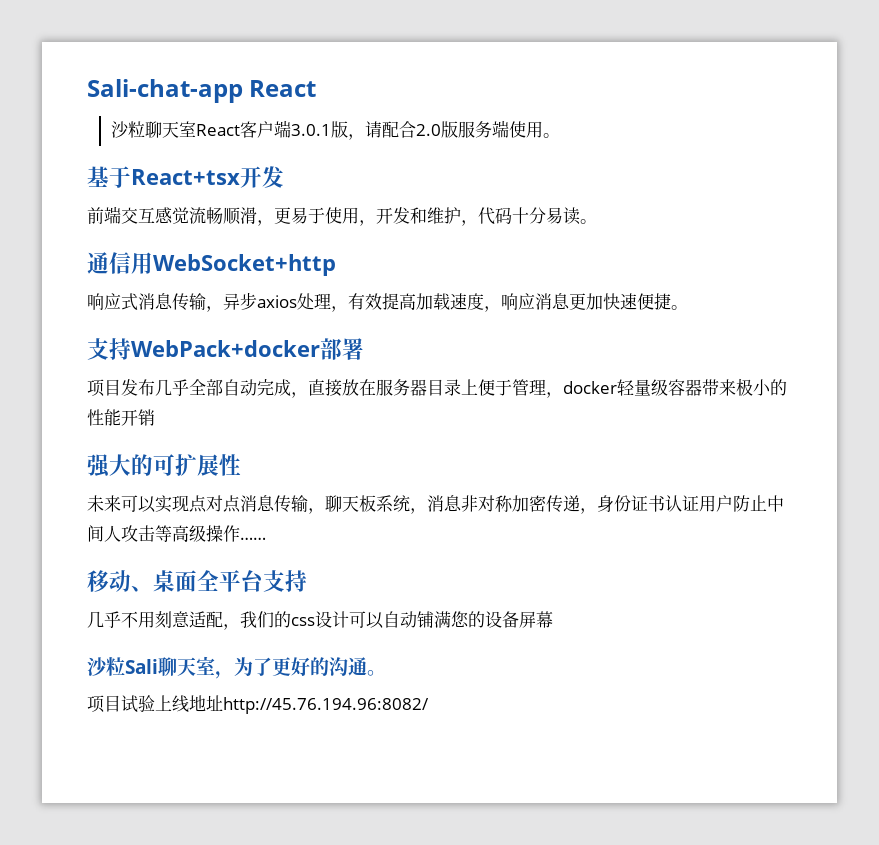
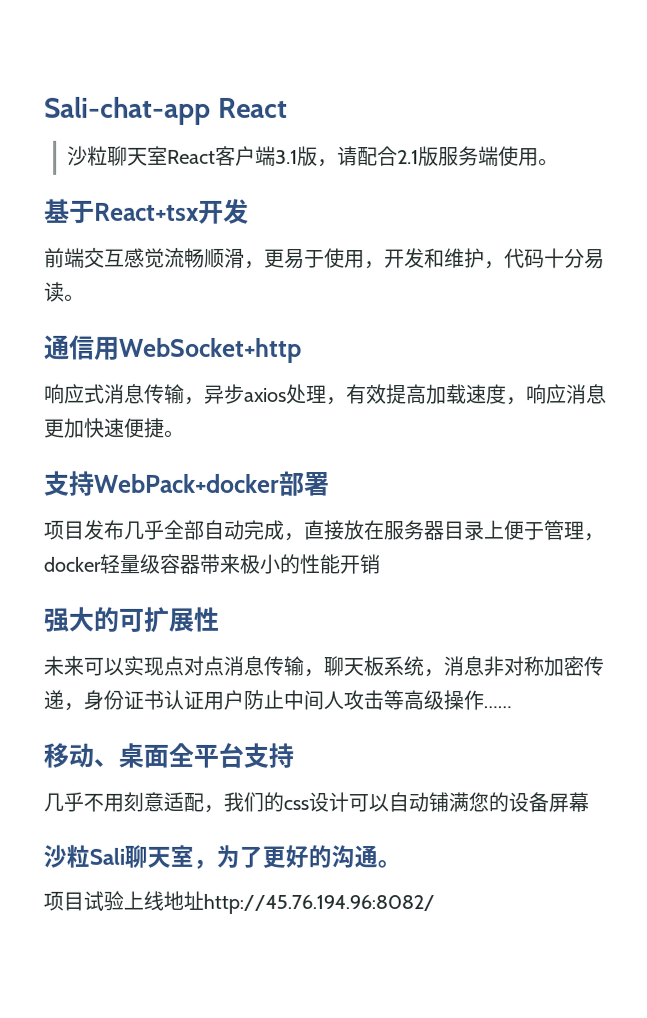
- 沙粒聊天室React客户端3.0.1版，请配合2.0版服务端使用。
+ 沙粒聊天室React客户端3.1版，请配合2.1版服务端使用。

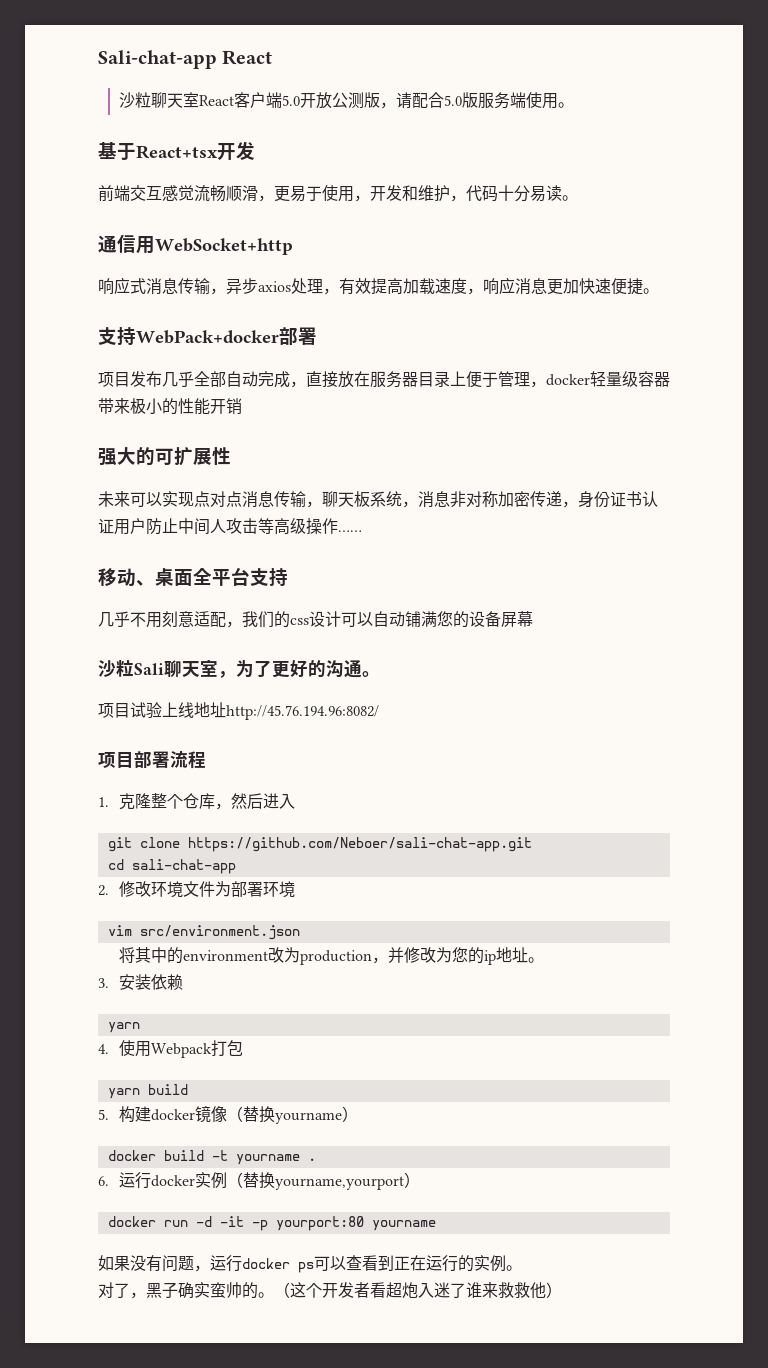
- 沙粒聊天室React客户端3.1版，请配合2.1版服务端使用。
+ 沙粒聊天室React客户端5.0开放公测版，请配合5.0版服务端使用。
+ 项目部署流程
+ 1.克隆整个仓库，然后进入
+ git clone https://github.com/Neboer/sali-chat-app.git
+ cd sali-chat-app
+ 2.修改环境文件为部署环境
+ vim src/environment.json
+ 将其中的environment改为production，并修改为您的ip地址。
+ 3.安装依赖
+ yarn
+ 4.使用Webpack打包
+ yarn build
+ 5.构建docker镜像（替换yourname）
+ docker build -t yourname .
+ 6.运行docker实例（替换yourname,yourport）
+ docker run -d -it -p yourport:80 yourname
+ 如果没有问题，运行docker ps可以查看到正在运行的实例。
+ 对了，黑子确实蛮帅的。（这个开发者看超炮入迷了谁来救救他）

